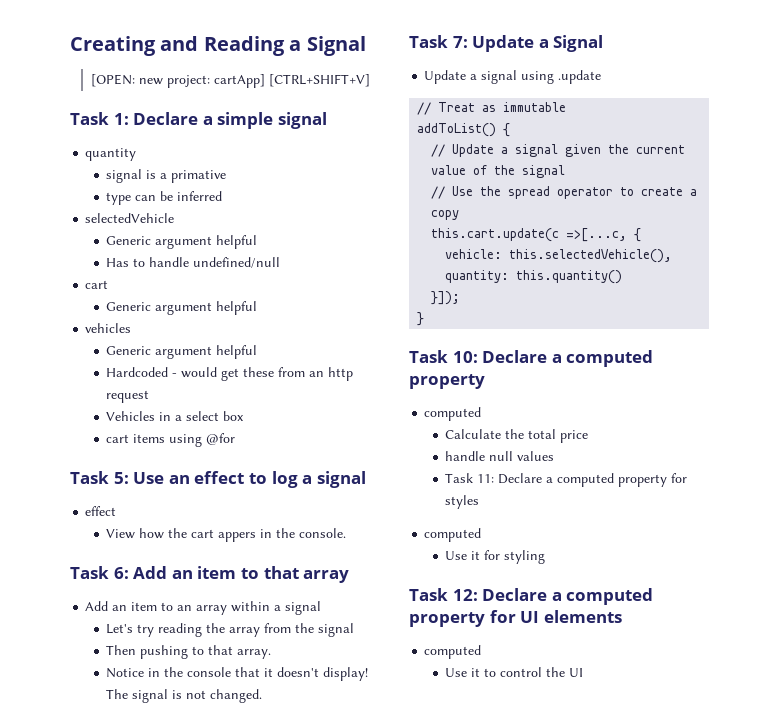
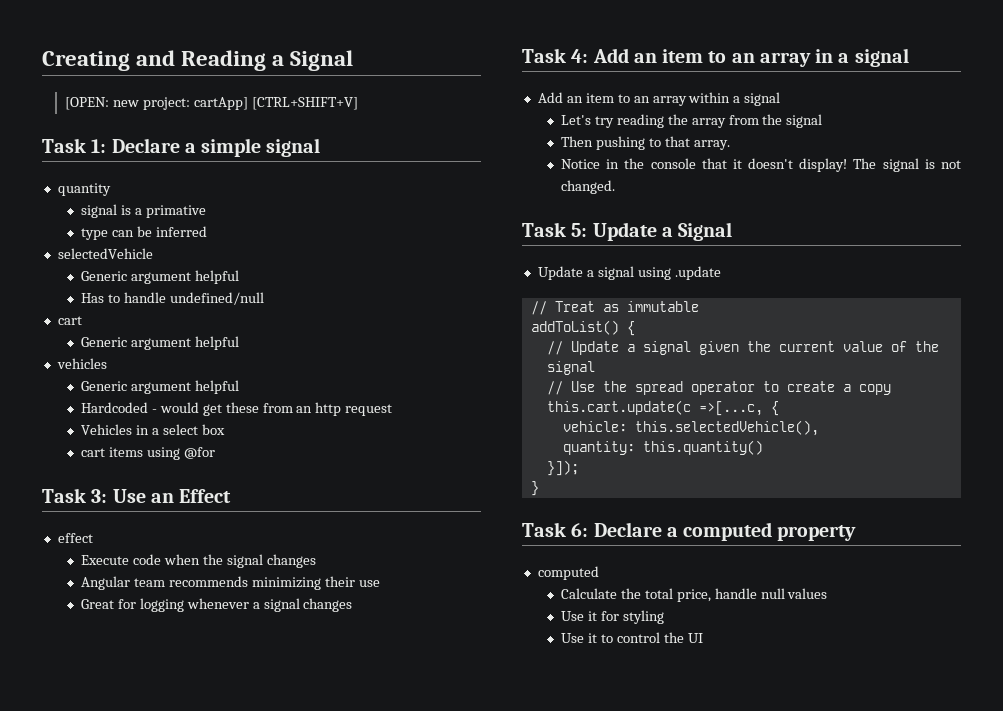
- Task 5: Use an effect to log a signal
+ Task 3: Use an Effect
  effect
- View how the cart appers in the console.
- Task 6: Add an item to that array
+ Execute code when the signal changes
+ Angular team recommends minimizing their use
+ Great for logging whenever a signal changes
+ Task 4: Add an item to an array in a signal
- Task 7: Update a Signal
+ Task 5: Update a Signal
- Task 10: Declare a computed property
+ Task 6: Declare a computed property
- Calculate the total price
- handle null values
+ Calculate the total price, handle null values
- Task 11: Declare a computed property for styles
- computed
  Use it for styling
- Task 12: Declare a computed property for UI elements
- computed

